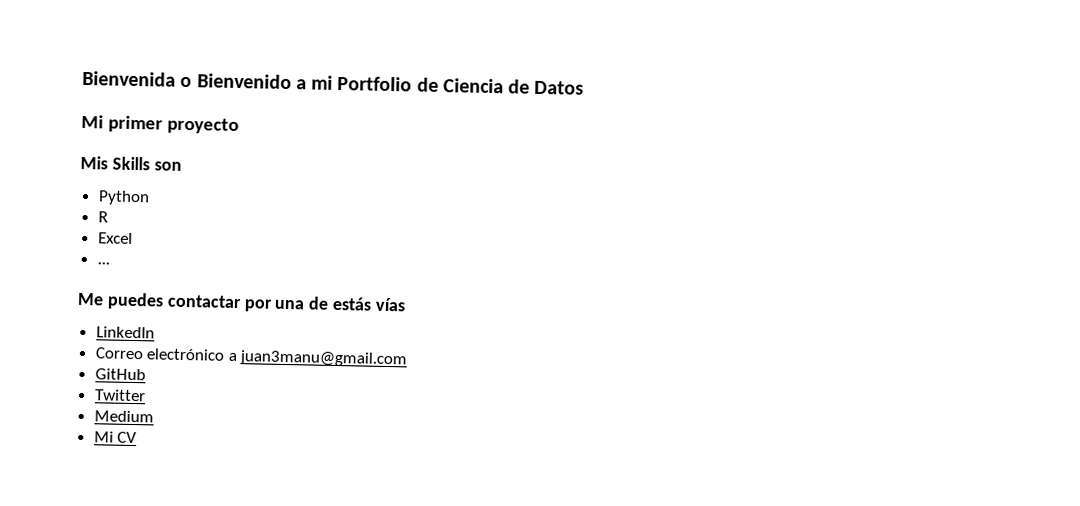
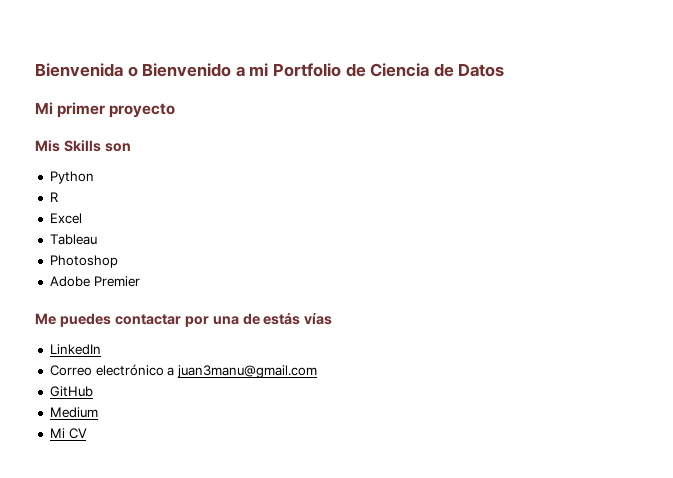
- ...
+ Tableau
+ Photoshop
+ Adobe Premier
- Twitter

